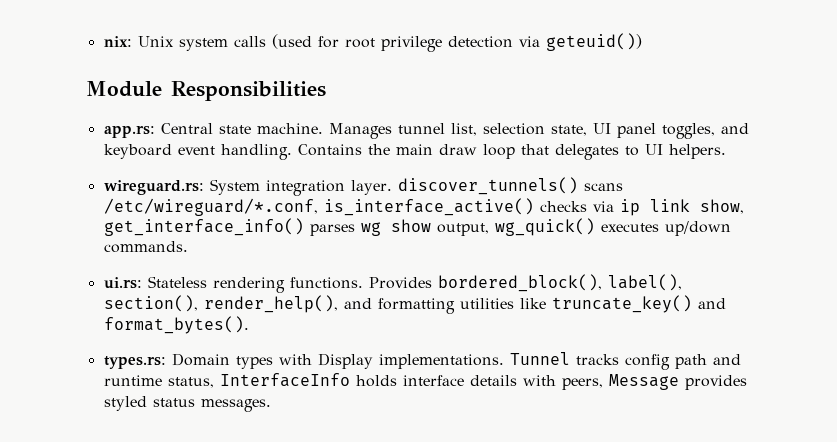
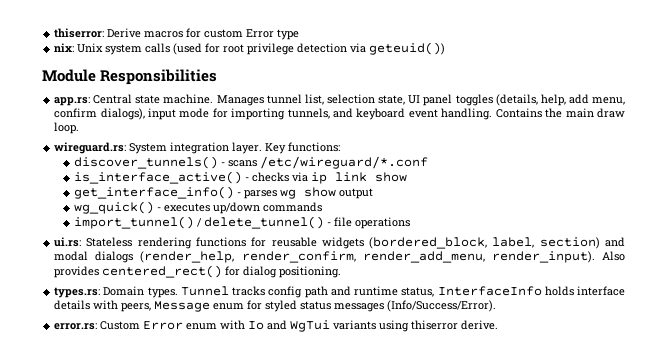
+ thiserror: Derive macros for custom Error type
- Manages tunnel list, selection state, UI panel toggles, and keyboard event handling.
+ Manages tunnel list, selection state, UI panel toggles (details, help, add menu, confirm dialogs), input mode for importing tunnels, and keyboard event handling.
- Contains the main draw loop that delegates to UI helpers.
- wireguard.rs: System integration layer. discover_tunnels() scans /etc/wireguard/*.conf, is_interface_active() checks via ip link show, get_interface_info() parses wg show output, wg_quick() executes up/down commands.
- ui.rs: Stateless rendering functions. Provides bordered_block(), label(), section(), render_help(), and formatting utilities like truncate_key() and format_bytes().
- types.rs: Domain types with Display implementations.
+ Contains the main draw loop.
+ wireguard.rs: System integration layer. Key functions:
+ discover_tunnels() - scans /etc/wireguard/*.conf
+ is_interface_active() - checks via ip link show
+ get_interface_info() - parses wg show output
+ wg_quick() - executes up/down commands
+ import_tunnel() / delete_tunnel() - file operations
+ ui.rs: Stateless rendering functions for reusable widgets (bordered_block, label, section) and modal dialogs (render_help, render_confirm, render_add_menu, render_input). Also provides centered_rect() for dialog positioning.
+ types.rs: Domain types.
- Tunnel tracks config path and runtime status, InterfaceInfo holds interface details with peers, Message provides styled status messages.
+ Tunnel tracks config path and runtime status, InterfaceInfo holds interface details with peers, Message enum for styled status messages (Info/Success/Error).
+ error.rs: Custom Error enum with Io and WgTui variants using thiserror derive.

